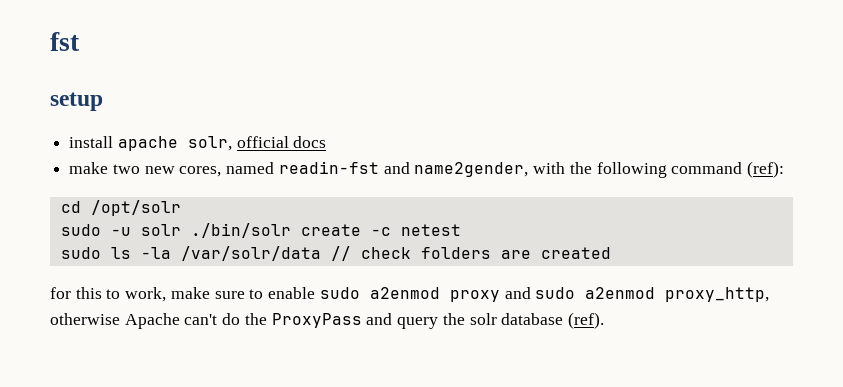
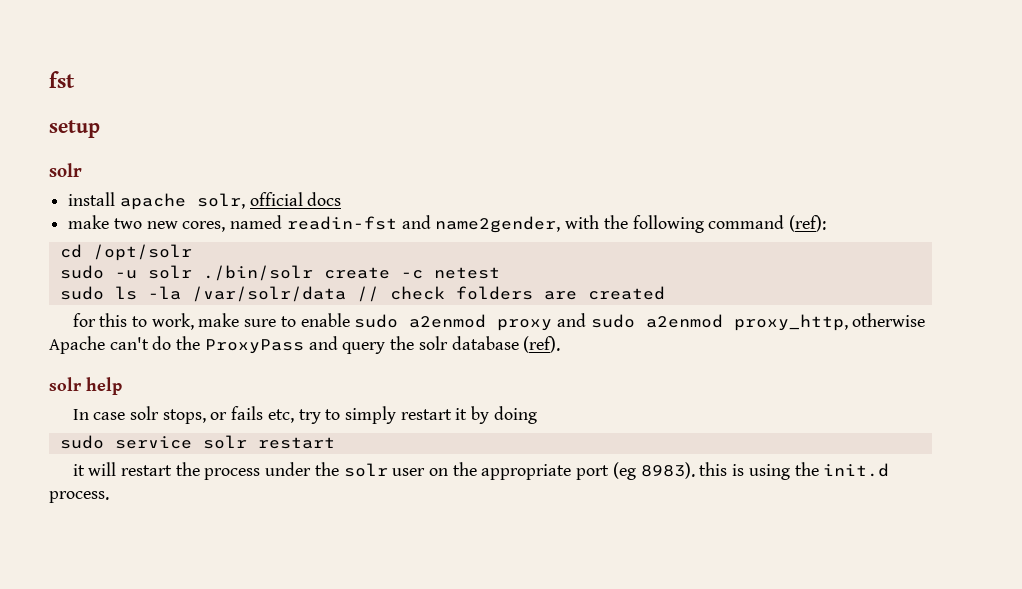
  setup
+ solr
+ solr help
+ In case solr stops, or fails etc, try to simply restart it by doing
+ sudo service solr restart
+ it will restart the process under the solr user on the appropriate port (eg 8983). this is using the init.d process.

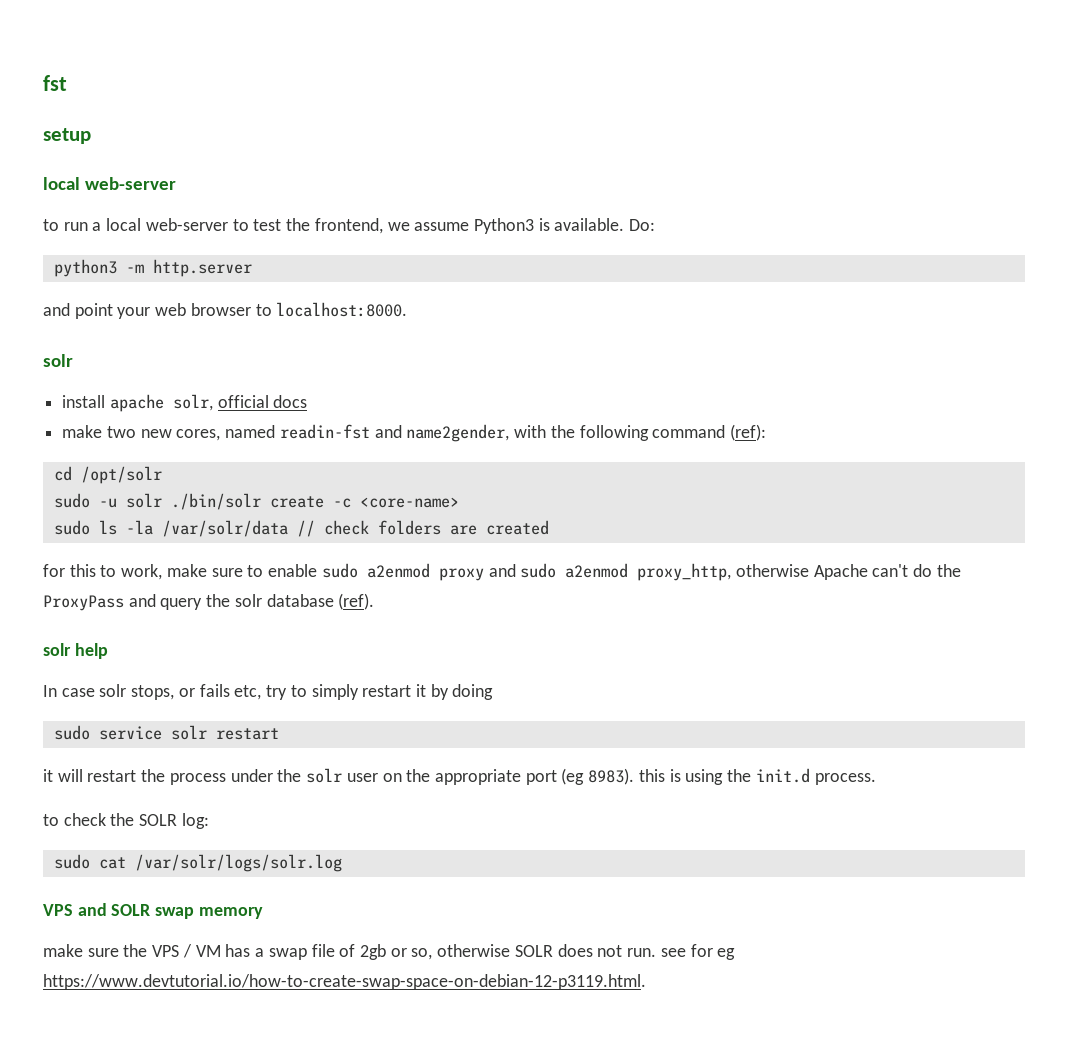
  setup
+ local web-server
+ to run a local web-server to test the frontend, we assume Python3 is available. Do:
+ python3 -m http.server
+ and point your web browser to localhost:8000.
- sudo -u solr ./bin/solr create -c netest
+ sudo -u solr ./bin/solr create -c <core-name>
+ to check the SOLR log:
+ sudo cat /var/solr/logs/solr.log
+ VPS and SOLR swap memory
+ make sure the VPS / VM has a swap file of 2gb or so, otherwise SOLR does not run. see for eg https://www.devtutorial.io/how-to-create-swap-space-on-debian-12-p3119.html.

